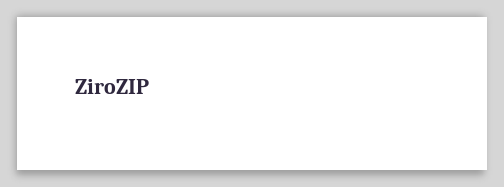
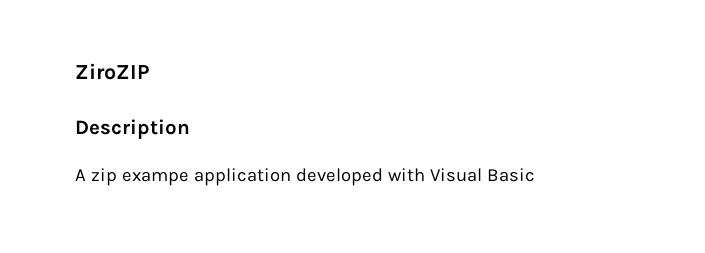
+ Description
+ A zip exampe application developed with Visual Basic

